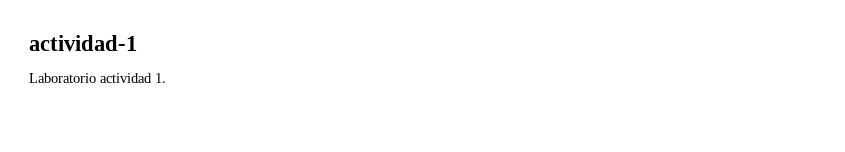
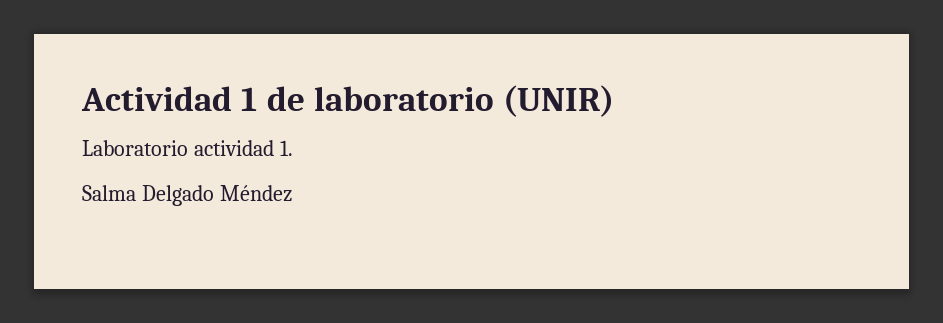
- actividad-1
+ Actividad 1 de laboratorio (UNIR)
+ Salma Delgado Méndez

